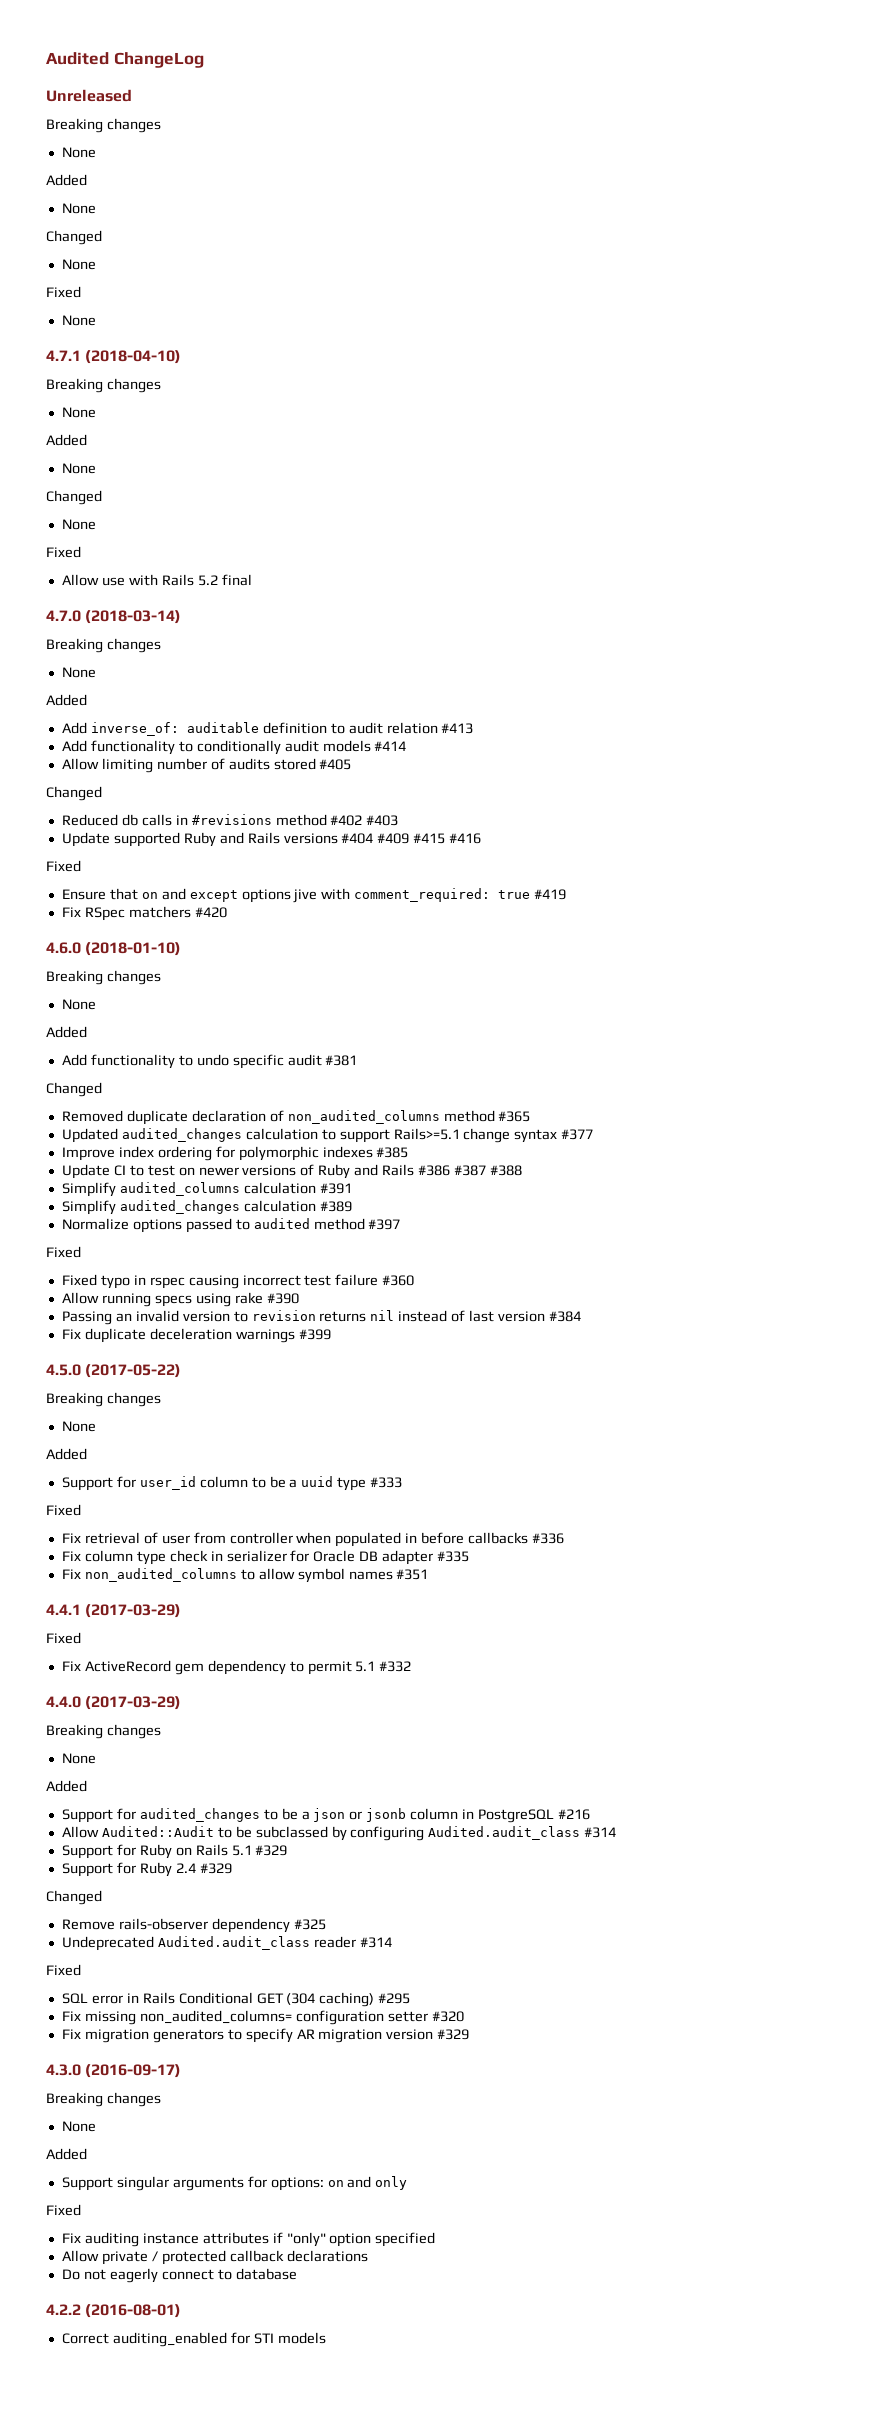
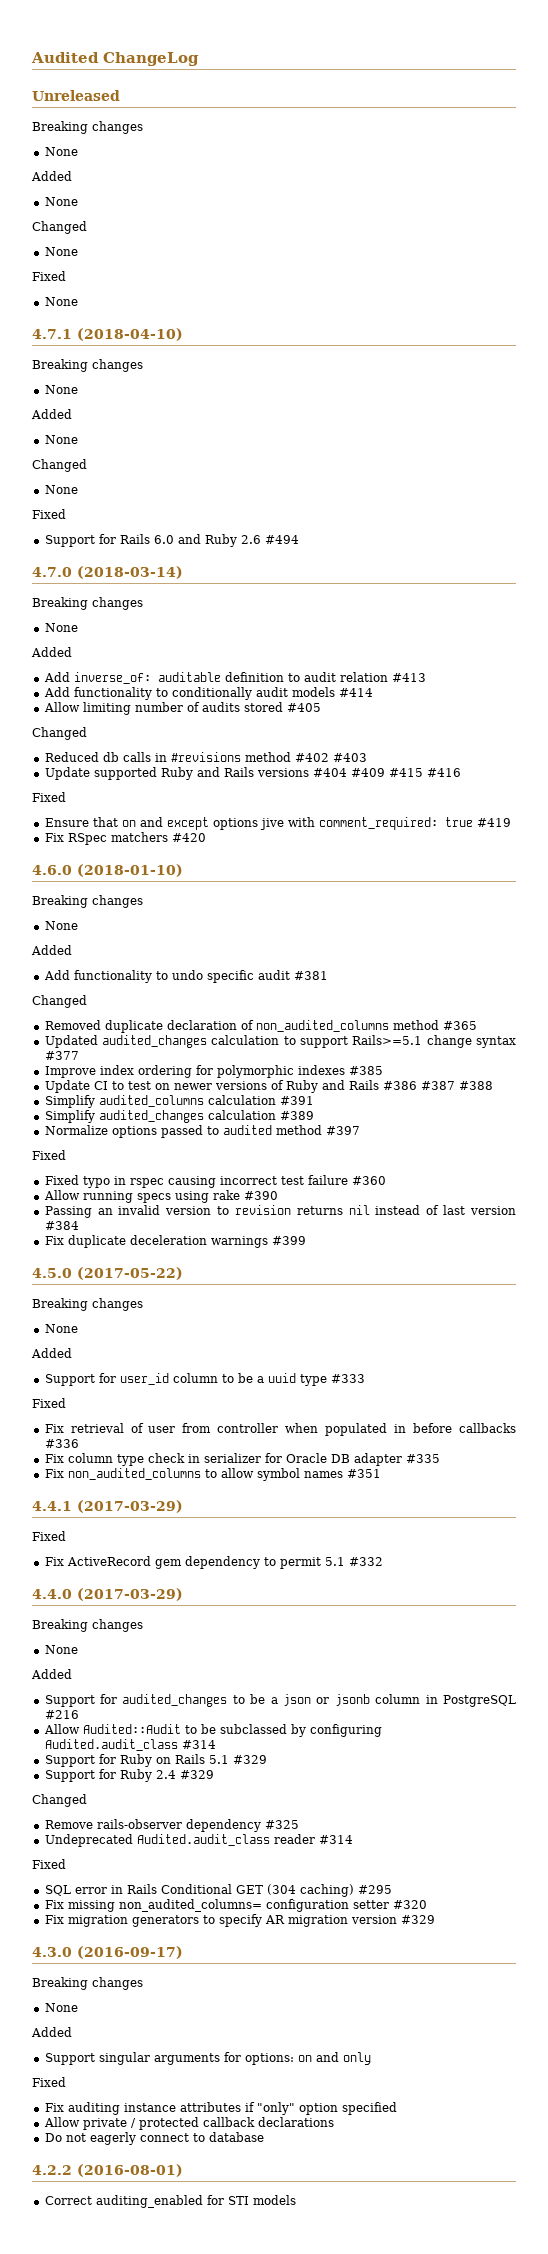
- Allow use with Rails 5.2 final
+ Support for Rails 6.0 and Ruby 2.6 #494

